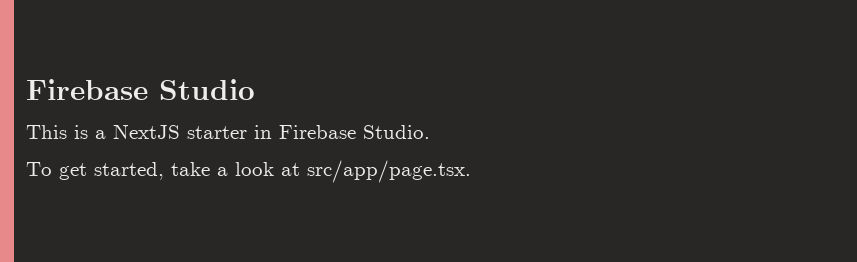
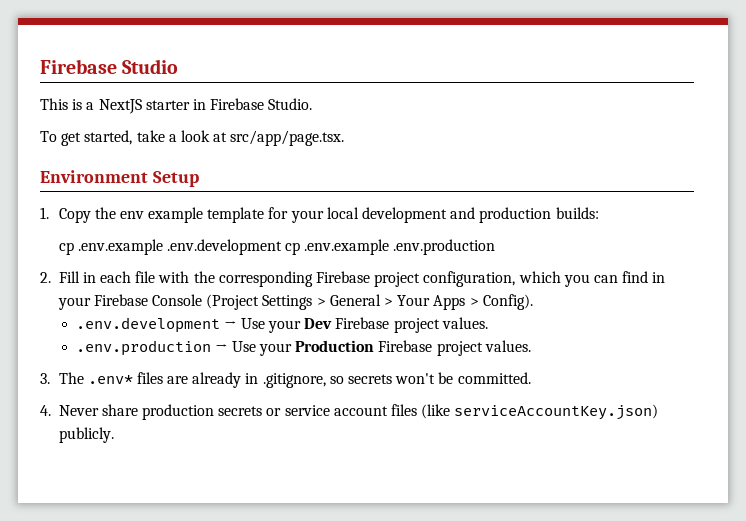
+ Environment Setup
+ 1. Copy the env example template for your local development and production builds:
+ cp .env.example .env.development cp .env.example .env.production
+ 2. Fill in each file with the corresponding Firebase project configuration, which you can find in your Firebase Console (Project Settings > General > Your Apps > Config).
+ .env.development → Use your Dev Firebase project values.
+ .env.production → Use your Production Firebase project values.
+ 3. The .env* files are already in .gitignore, so secrets won't be committed.
+ 4. Never share production secrets or service account files (like serviceAccountKey.json) publicly.

